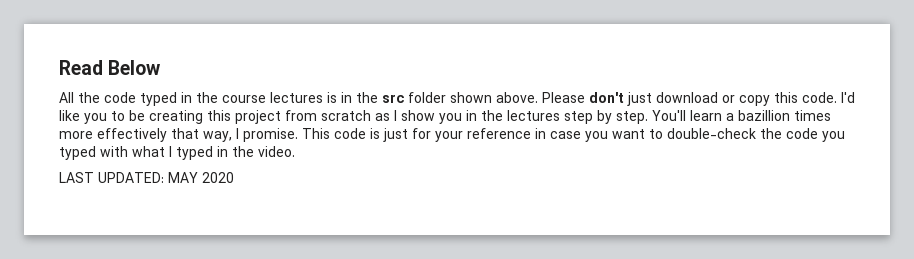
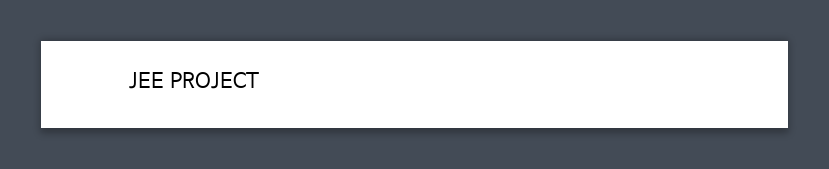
- Read Below
- All the code typed in the course lectures is in the src folder shown above. Please don't just download or copy this code. I'd like you to be creating this project from scratch as I show you in the lectures step by step. You'll learn a bazillion times more effectively that way, I promise. This code is just for your reference in case you want to double-check the code you typed with what I typed in the video.
- LAST UPDATED: MAY 2020
+ JEE PROJECT

